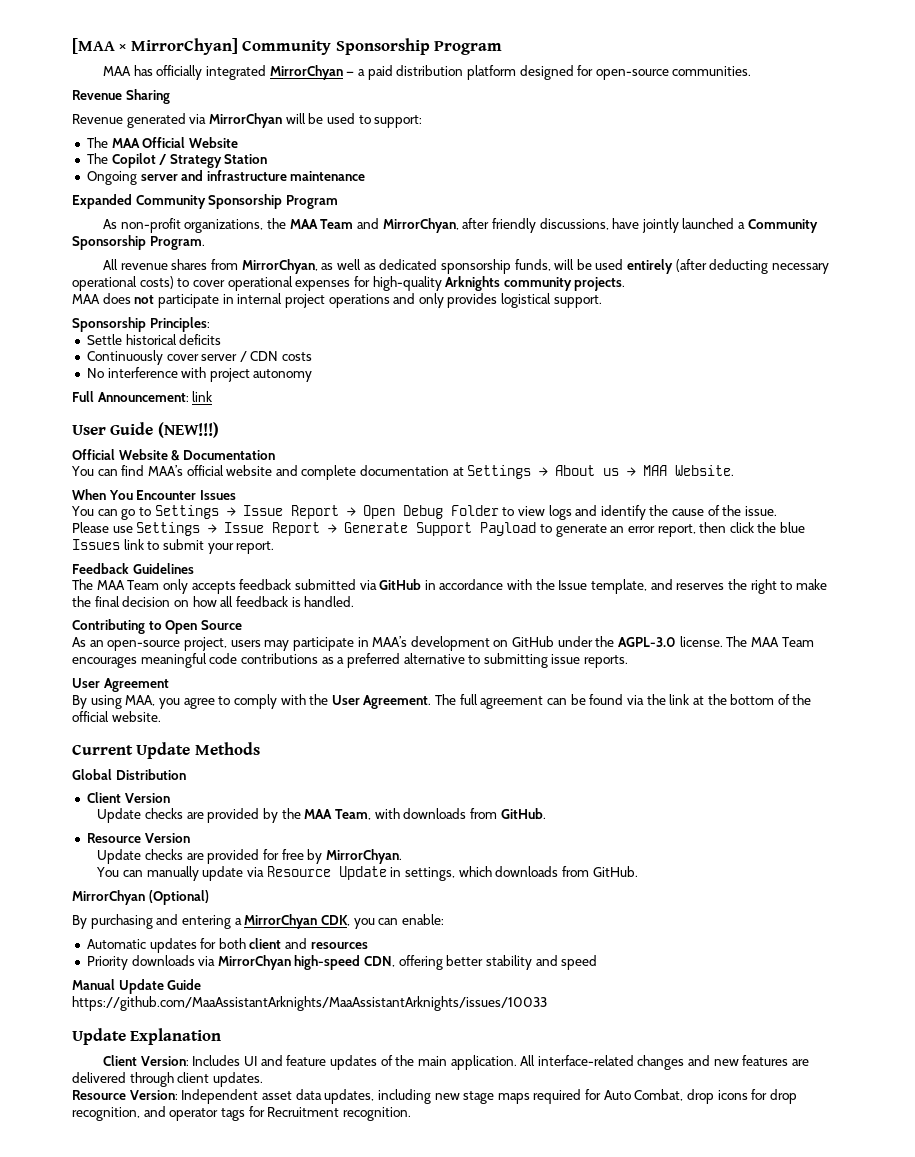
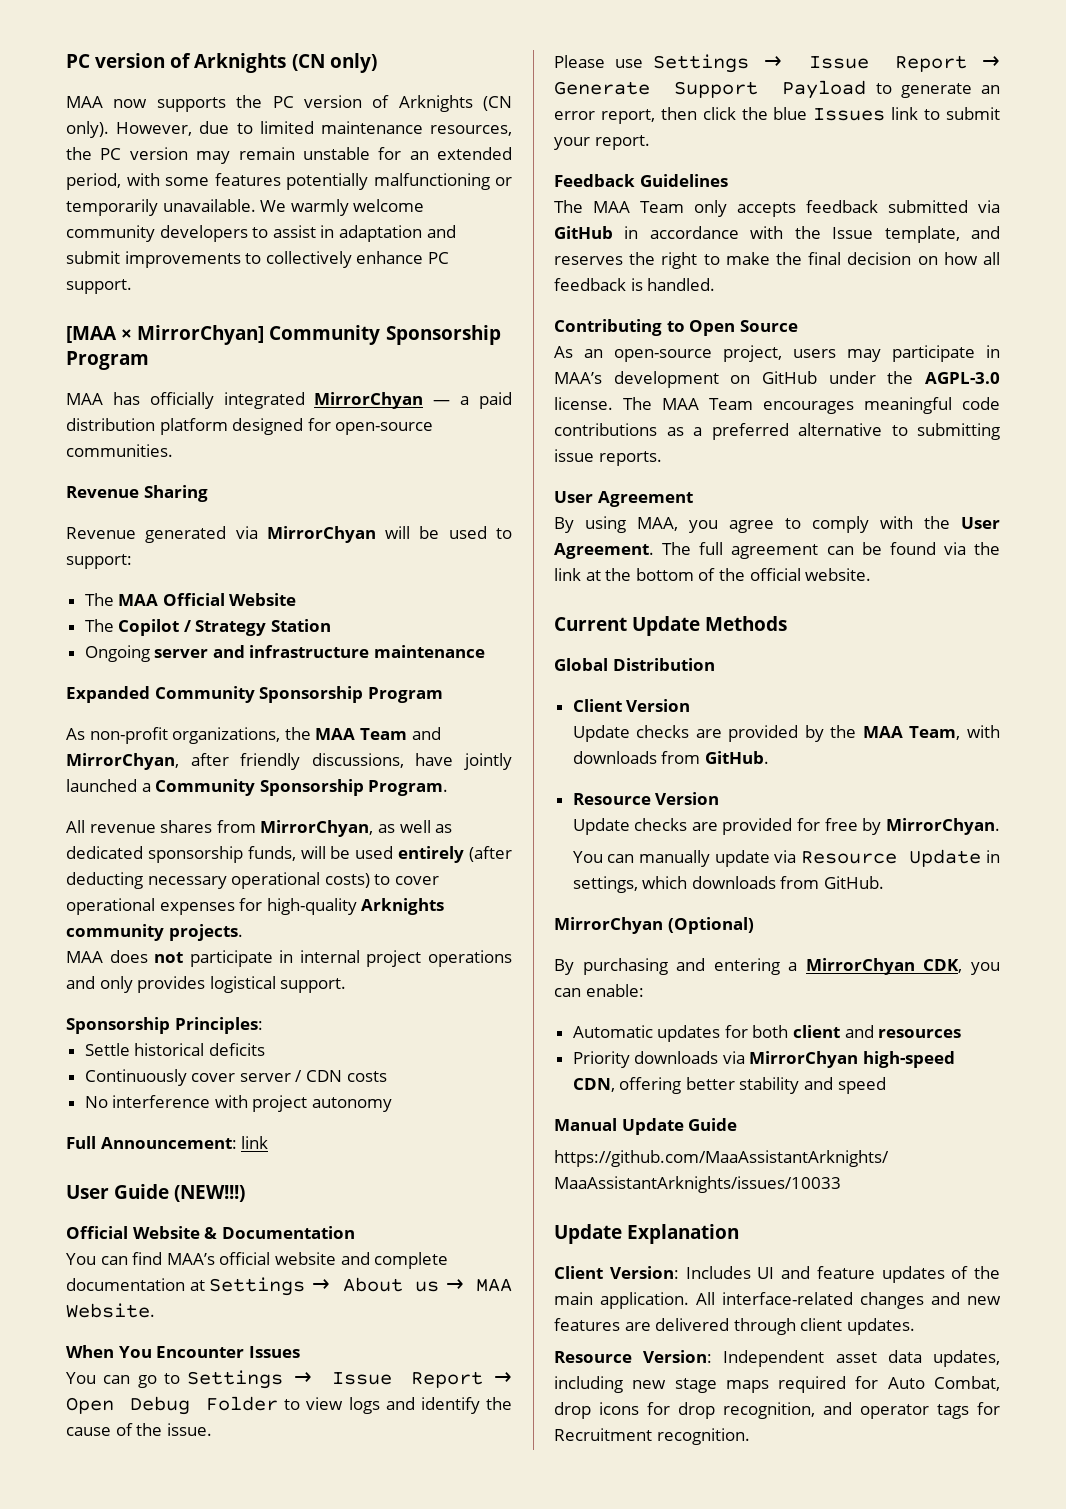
+ PC version of Arknights (CN only)
+ MAA now supports the PC version of Arknights (CN only). However, due to limited maintenance resources, the PC version may remain unstable for an extended period, with some features potentially malfunctioning or temporarily unavailable. We warmly welcome community developers to assist in adaptation and submit improvements to collectively enhance PC support.

